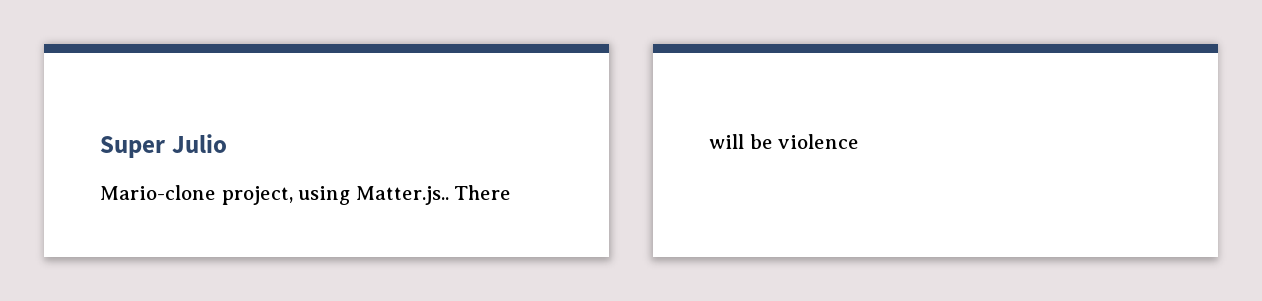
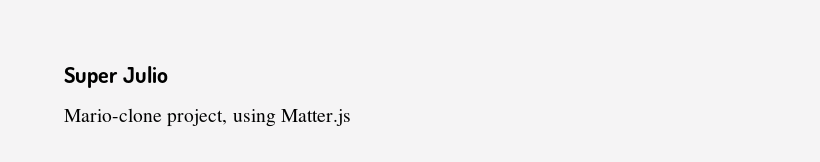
- Mario-clone project, using Matter.js.. There will be violence
+ Mario-clone project, using Matter.js

